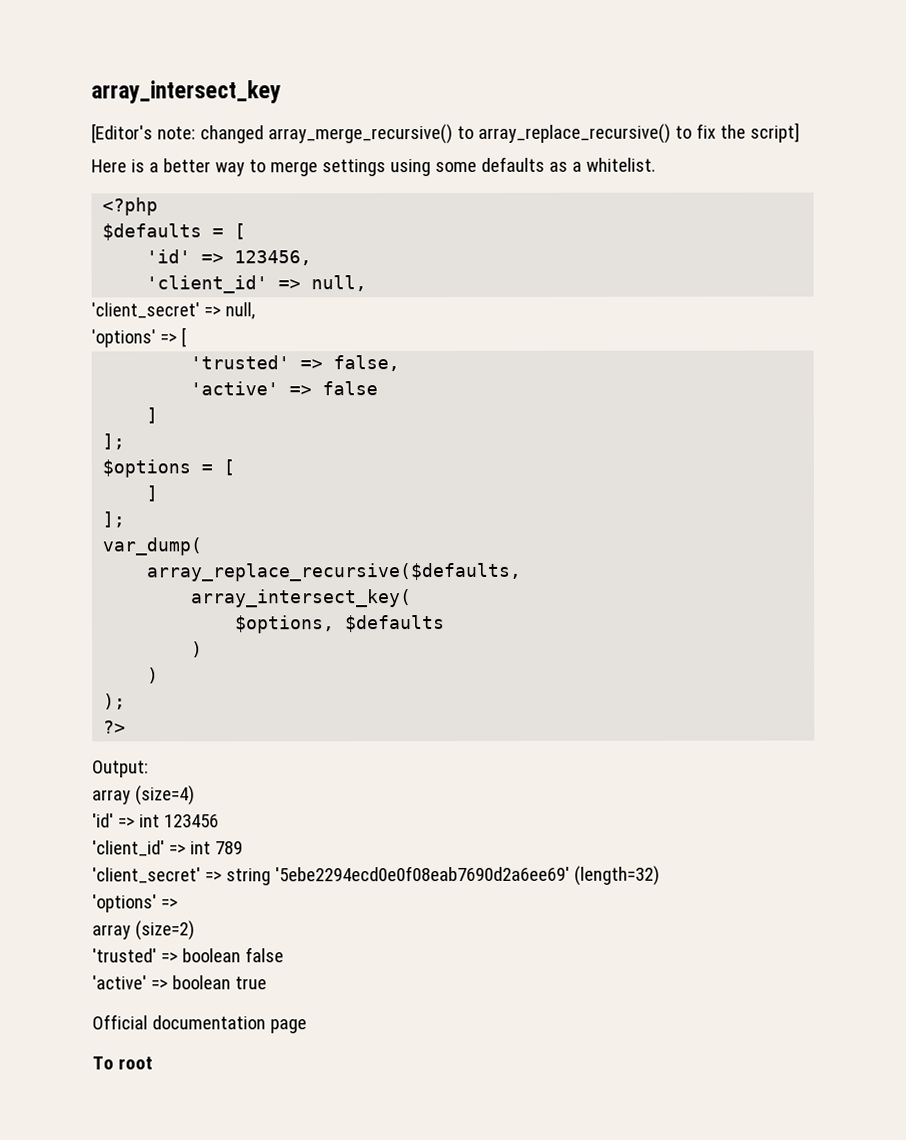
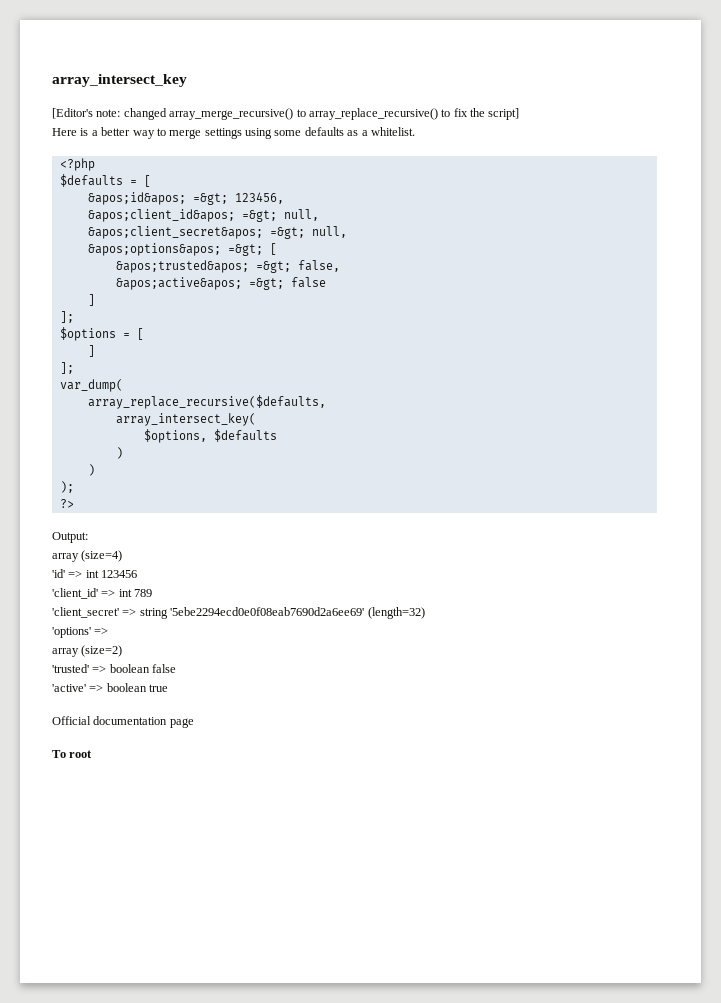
- 'id' => 123456,
+ &apos;id&apos; =&gt; 123456,
- 'client_id' => null,
- 'client_secret' => null,
- 'options' => [
- 'trusted' => false,
+ &apos;client_id&apos; =&gt; null,
+ &apos;client_secret&apos; =&gt; null,
+ &apos;options&apos; =&gt; [
+ &apos;trusted&apos; =&gt; false,
- 'active' => false
+ &apos;active&apos; =&gt; false

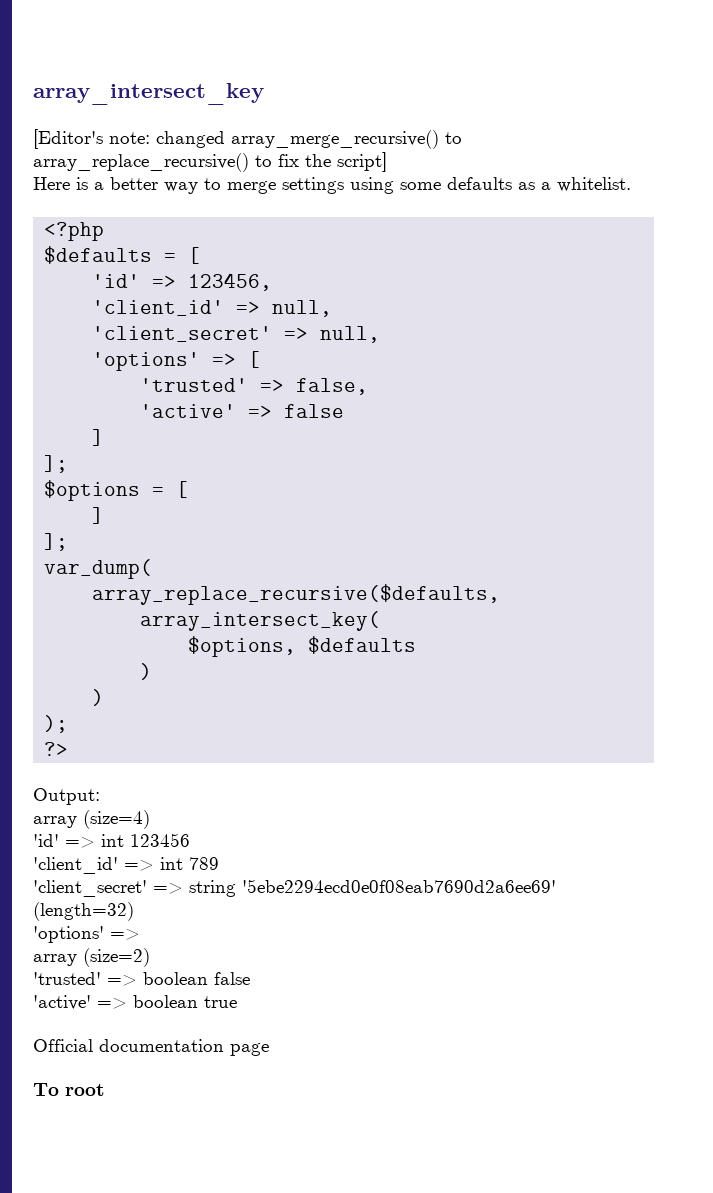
- &apos;id&apos; =&gt; 123456,
+ 'id' => 123456,
- &apos;client_id&apos; =&gt; null,
- &apos;client_secret&apos; =&gt; null,
- &apos;options&apos; =&gt; [
- &apos;trusted&apos; =&gt; false,
+ 'client_id' => null,
+ 'client_secret' => null,
+ 'options' => [
+ 'trusted' => false,
- &apos;active&apos; =&gt; false
+ 'active' => false

